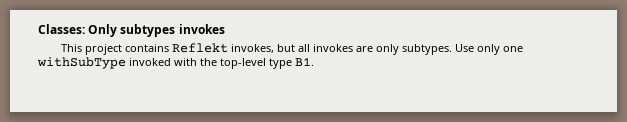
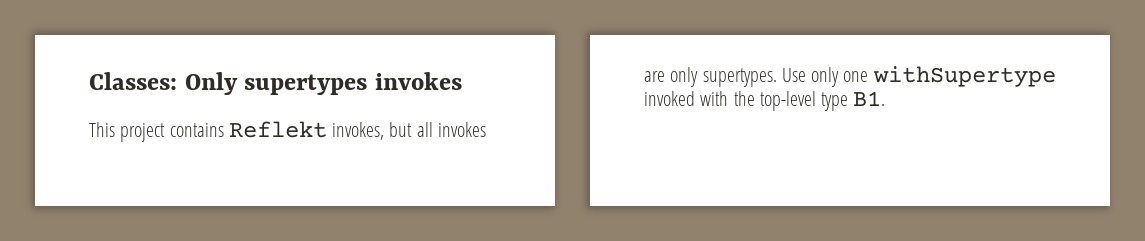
- Classes: Only subtypes invokes
+ Classes: Only supertypes invokes
- This project contains Reflekt invokes, but all invokes are only subtypes.
+ This project contains Reflekt invokes, but all invokes are only supertypes.
- Use only one withSubType invoked with the top-level type B1.
+ Use only one withSupertype invoked with the top-level type B1.

